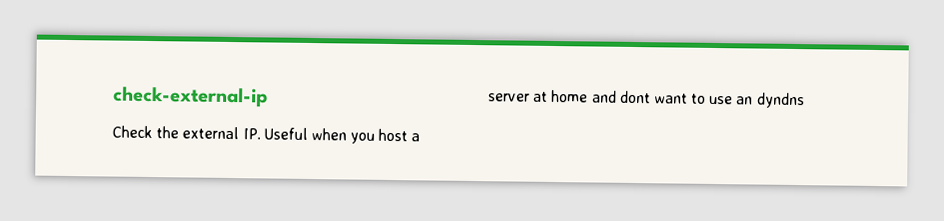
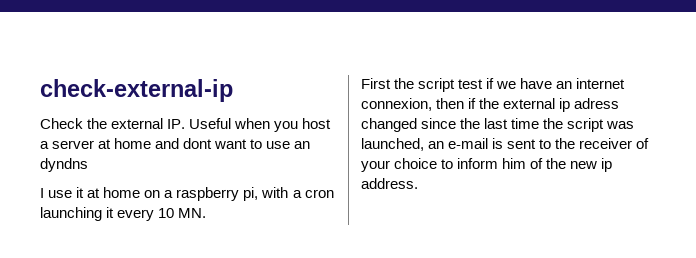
+ I use it at home on a raspberry pi, with a cron launching it every 10 MN.
+ First the script test if we have an internet connexion, then if the external ip adress changed since the last time the script was launched, an e-mail is sent to the receiver of your choice to inform him of the new ip address.

